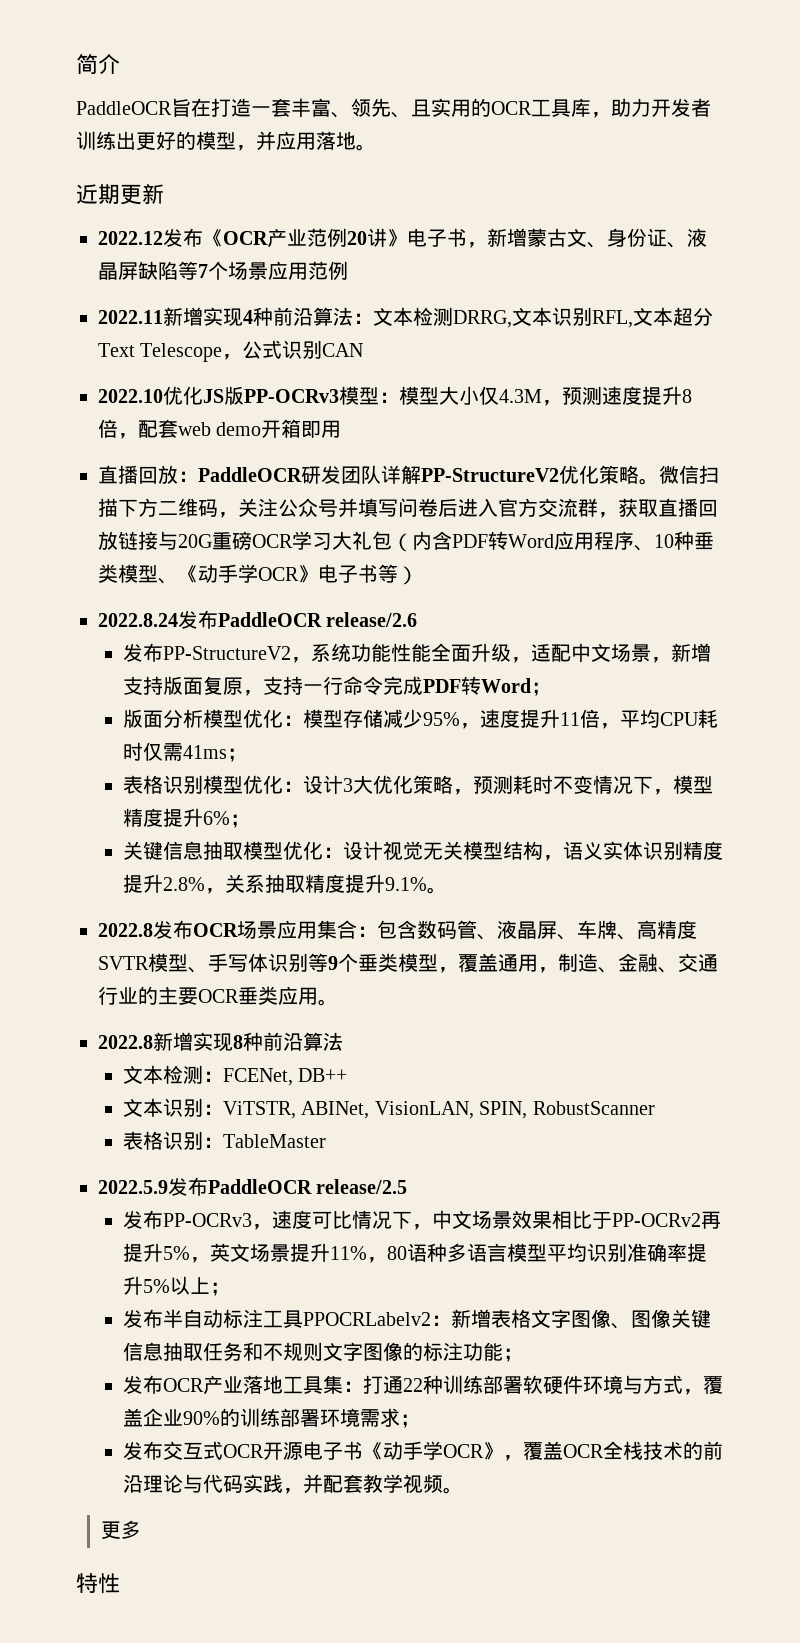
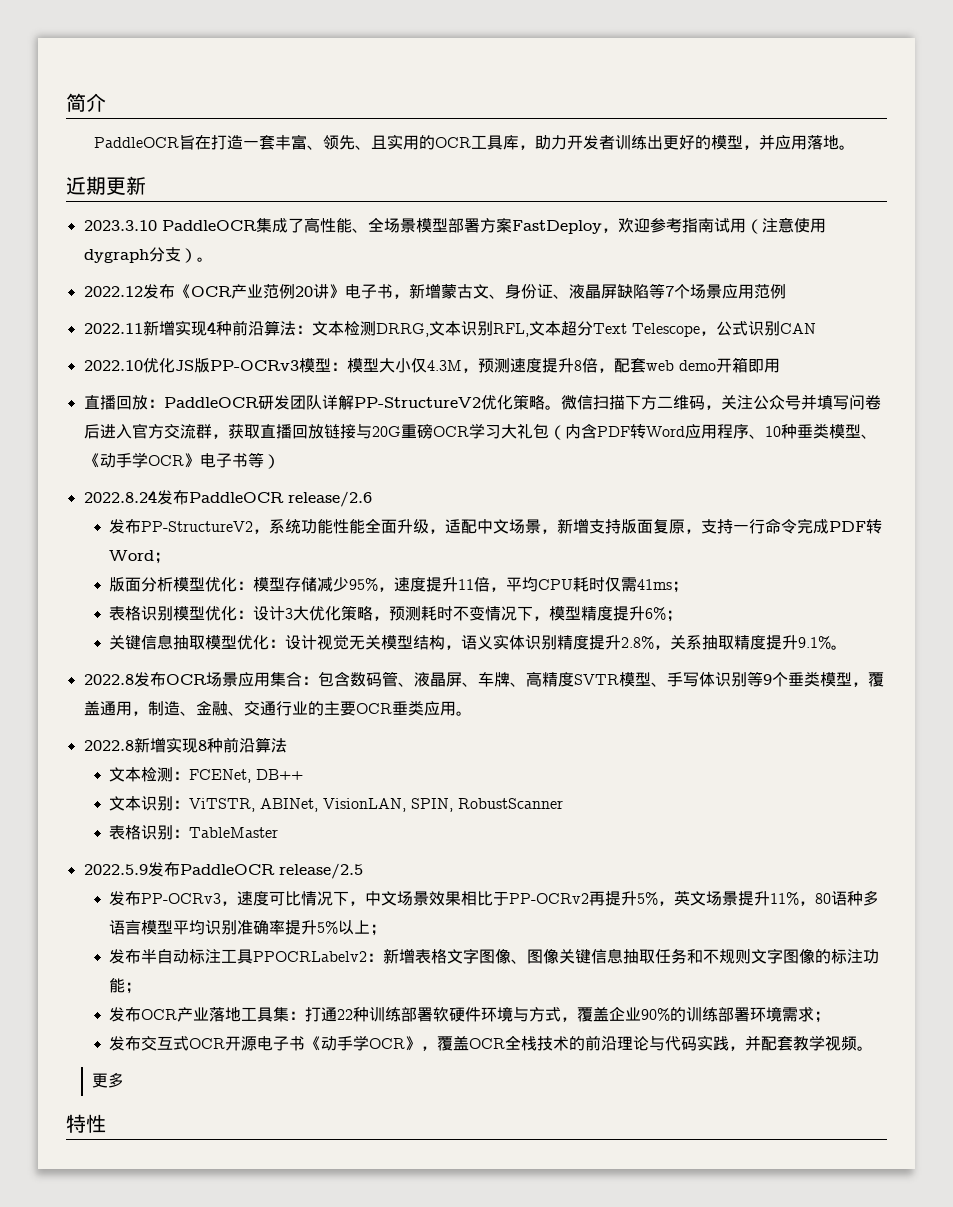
+ 2023.3.10 PaddleOCR集成了高性能、全场景模型部署方案FastDeploy，欢迎参考指南试用（注意使用dygraph分支）。

